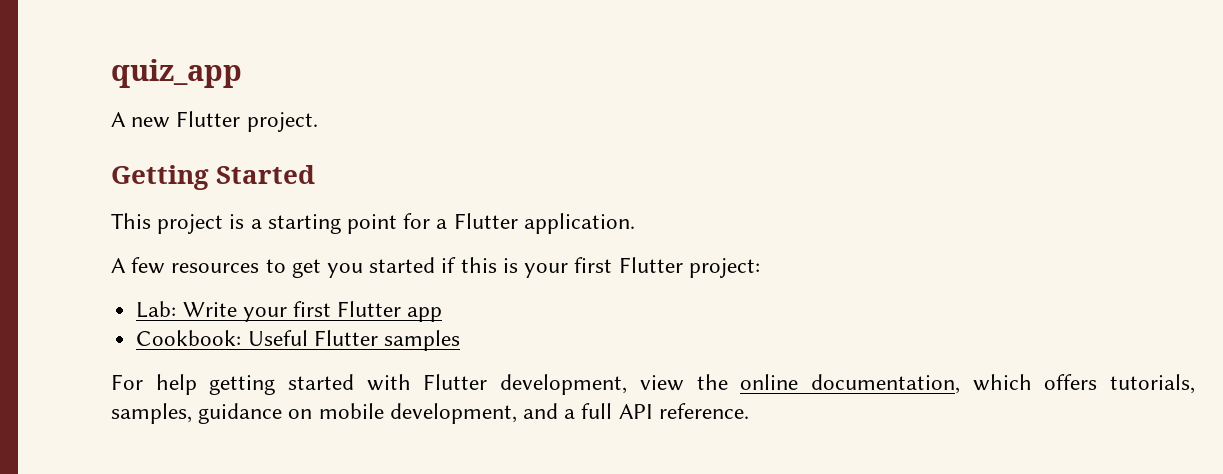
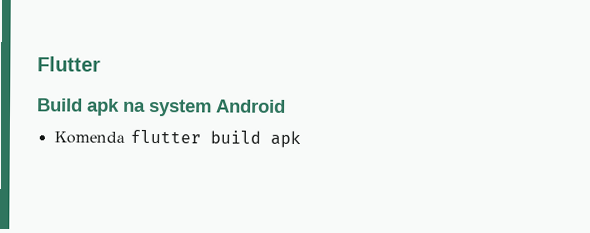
- quiz_app
- A new Flutter project.
- Getting Started
- This project is a starting point for a Flutter application.
- A few resources to get you started if this is your first Flutter project:
- Lab: Write your first Flutter app
- Cookbook: Useful Flutter samples
- For help getting started with Flutter development, view the online documentation, which offers tutorials, samples, guidance on mobile development, and a full API reference.
+ Flutter
+ Build apk na system Android
+ Komenda flutter build apk

